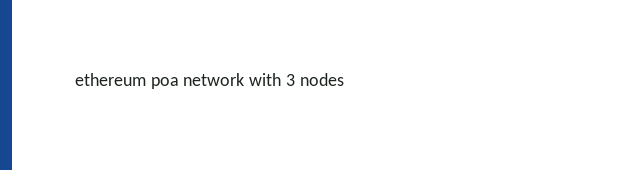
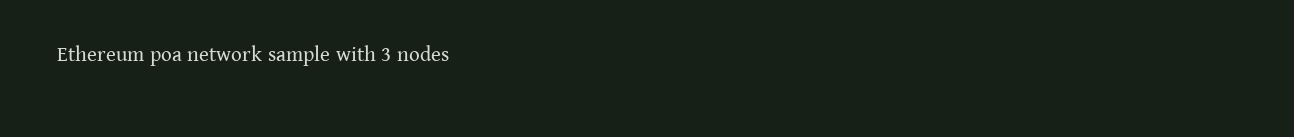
- ethereum poa network with 3 nodes
+ Ethereum poa network sample with 3 nodes

